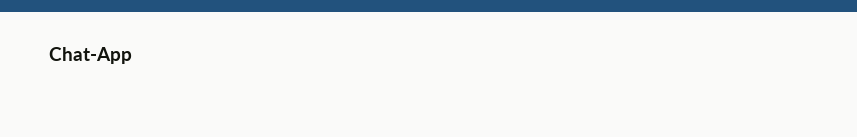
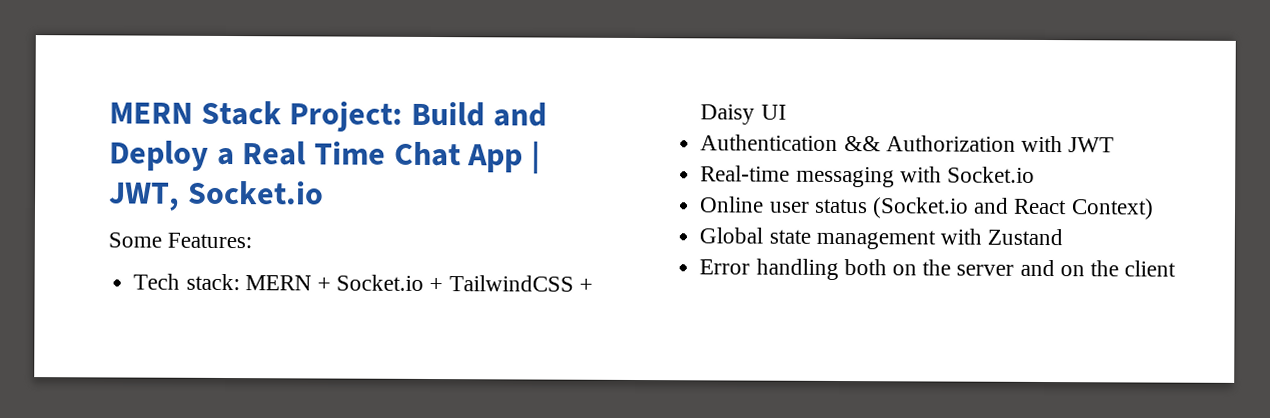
- Chat-App
+ MERN Stack Project: Build and Deploy a Real Time Chat App | JWT, Socket.io
+ Some Features:
+ Tech stack: MERN + Socket.io + TailwindCSS + Daisy UI
+ Authentication && Authorization with JWT
+ Real-time messaging with Socket.io
+ Online user status (Socket.io and React Context)
+ Global state management with Zustand
+ Error handling both on the server and on the client

